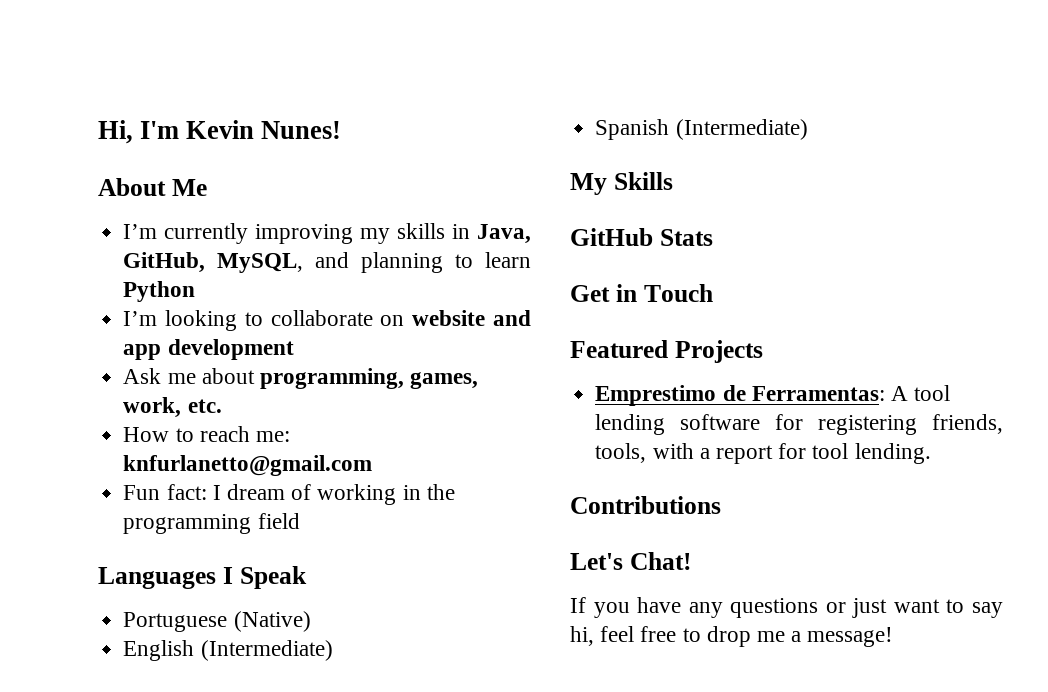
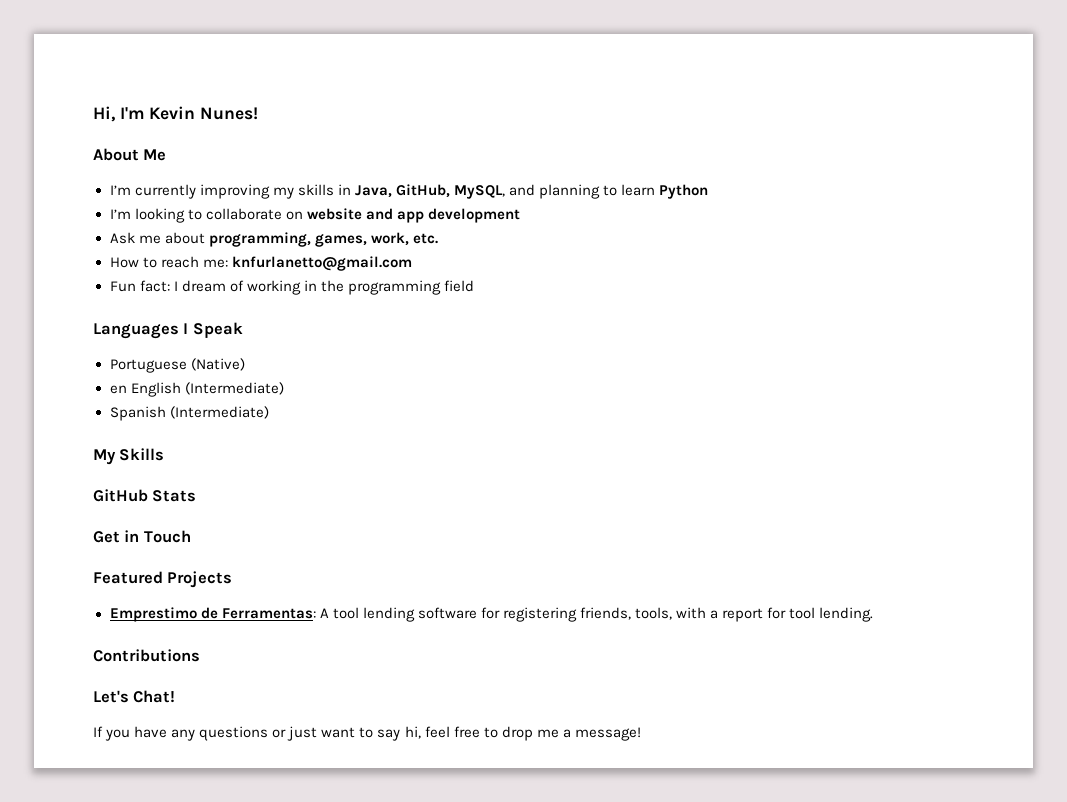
- English (Intermediate)
+ en English (Intermediate)

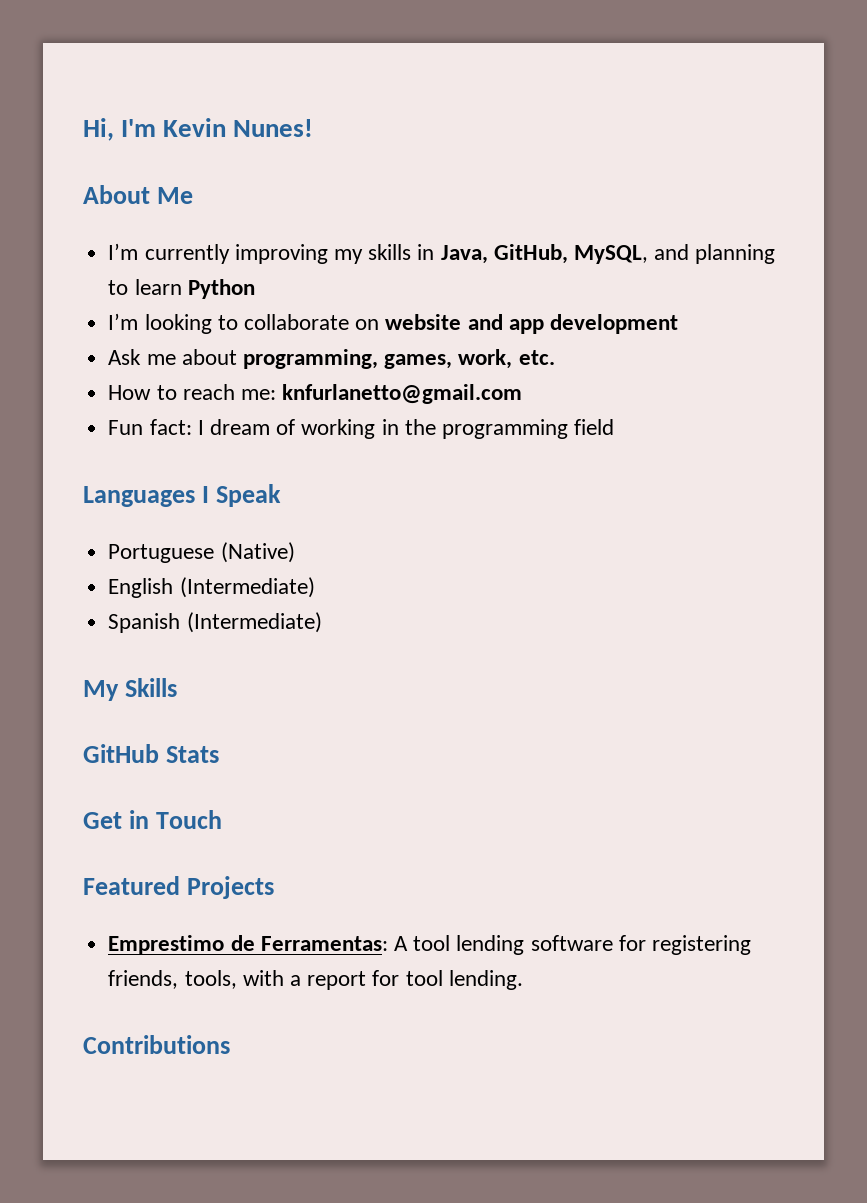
- en English (Intermediate)
+ English (Intermediate)
- Let's Chat!
- If you have any questions or just want to say hi, feel free to drop me a message!

